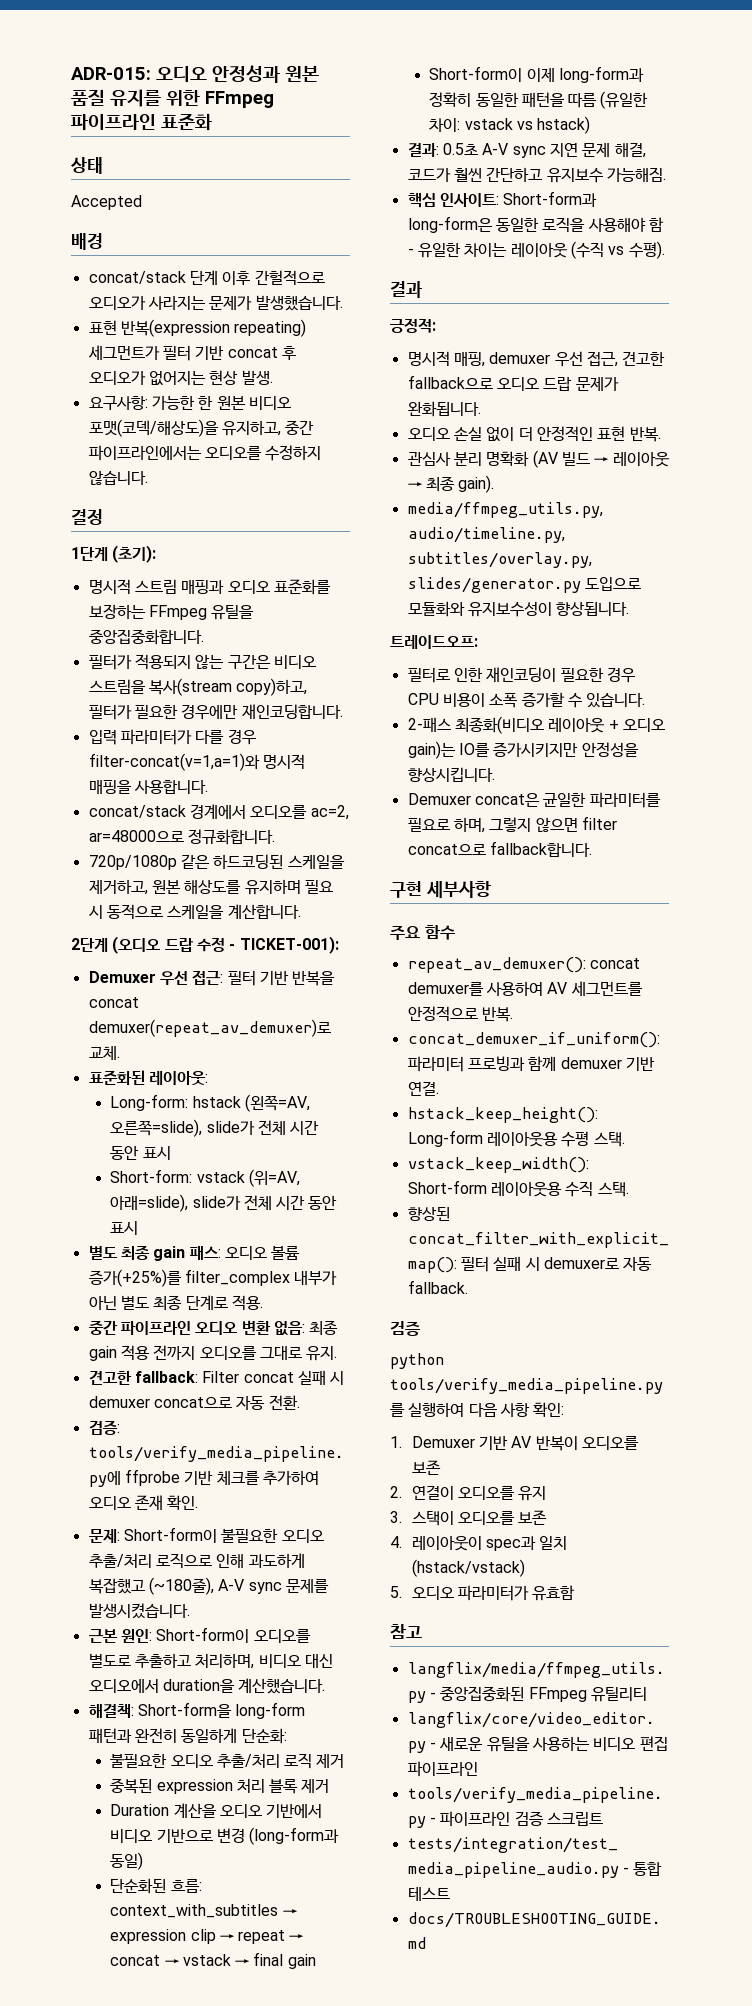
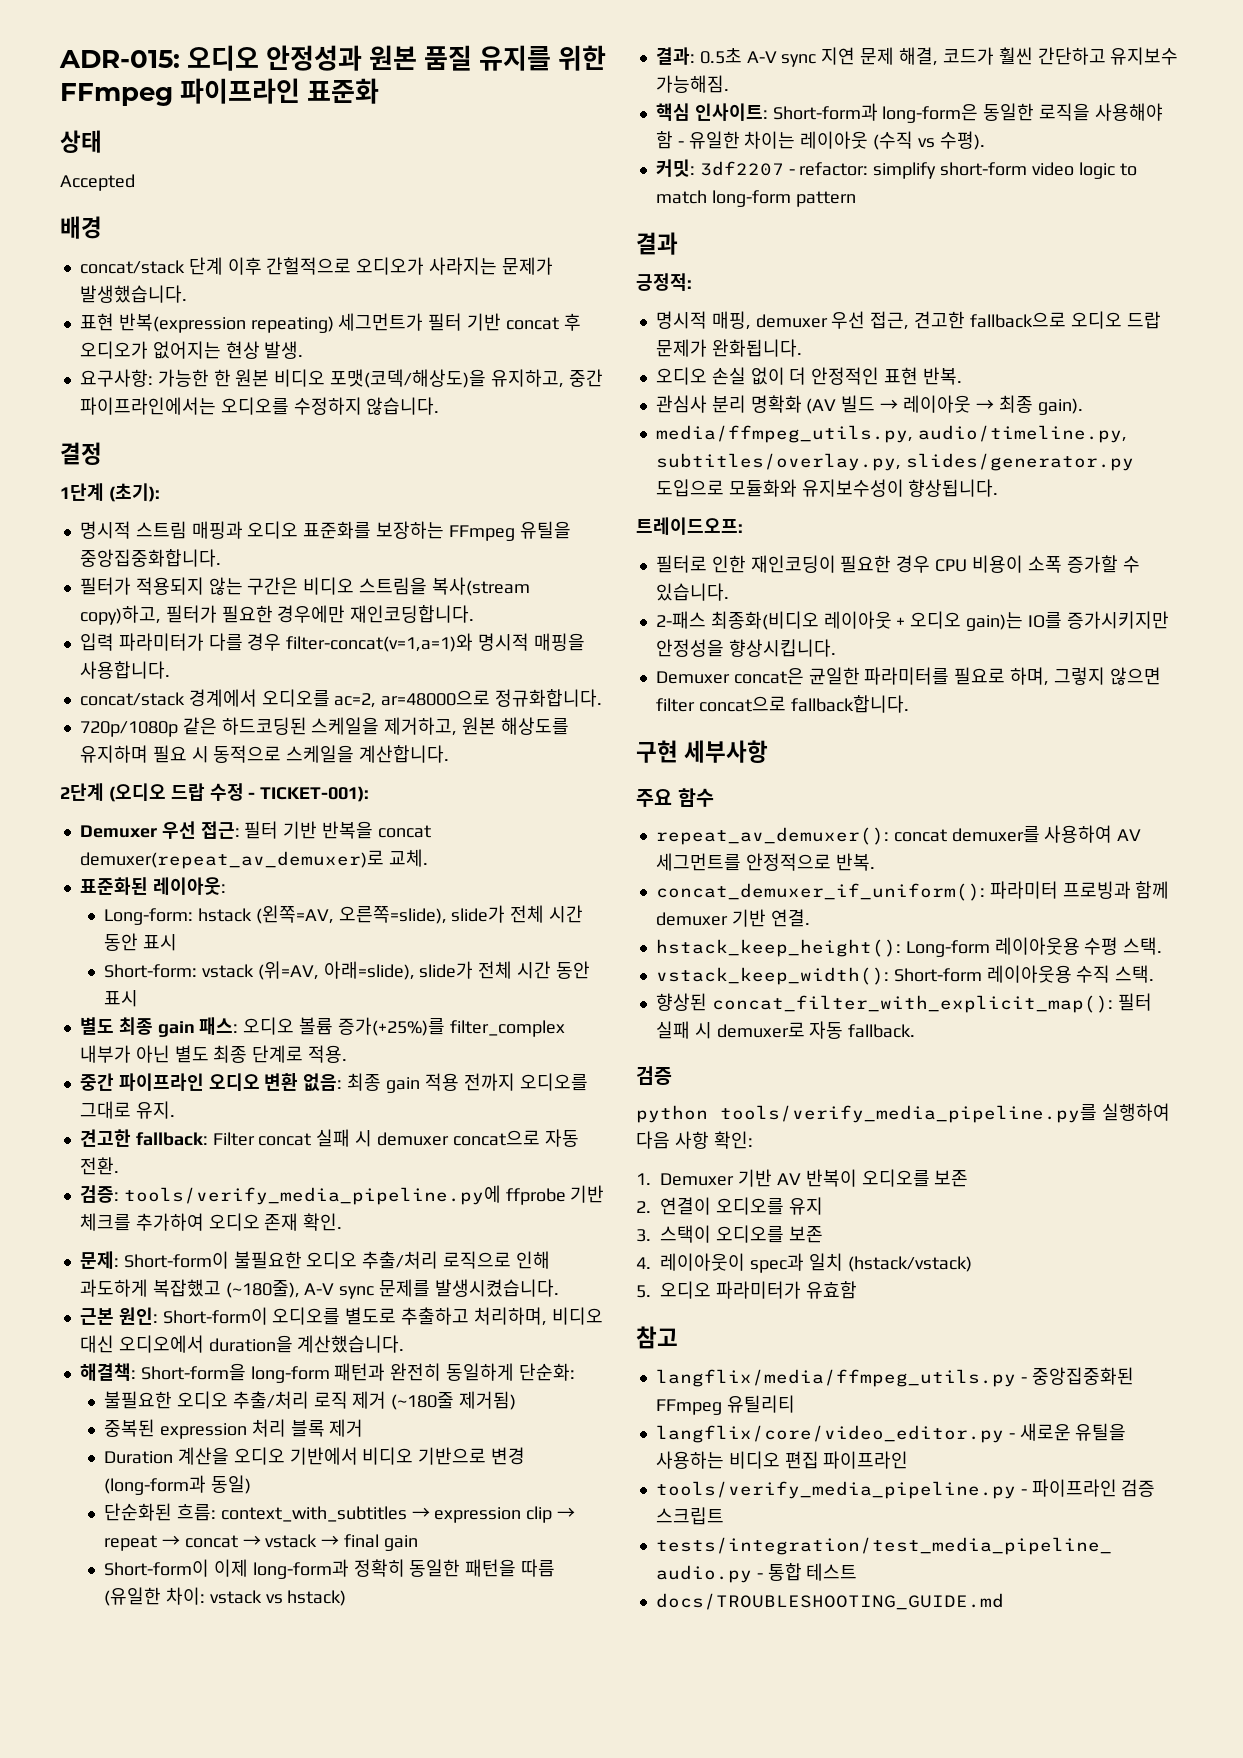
- 불필요한 오디오 추출/처리 로직 제거
+ 불필요한 오디오 추출/처리 로직 제거 (~180줄 제거됨)
+ 커밋: 3df2207 - refactor: simplify short-form video logic to match long-form pattern

